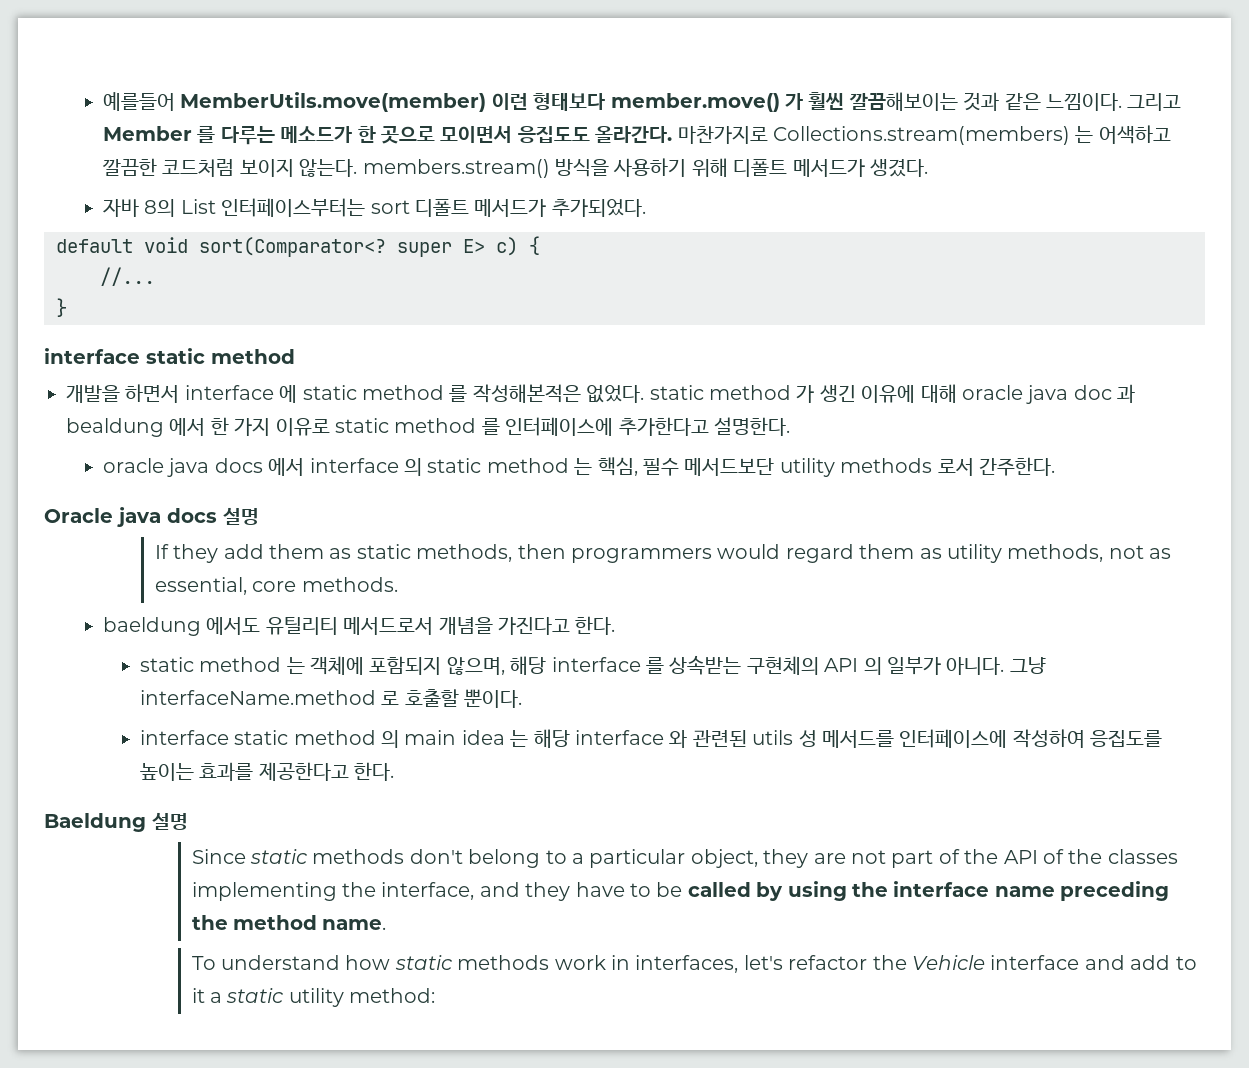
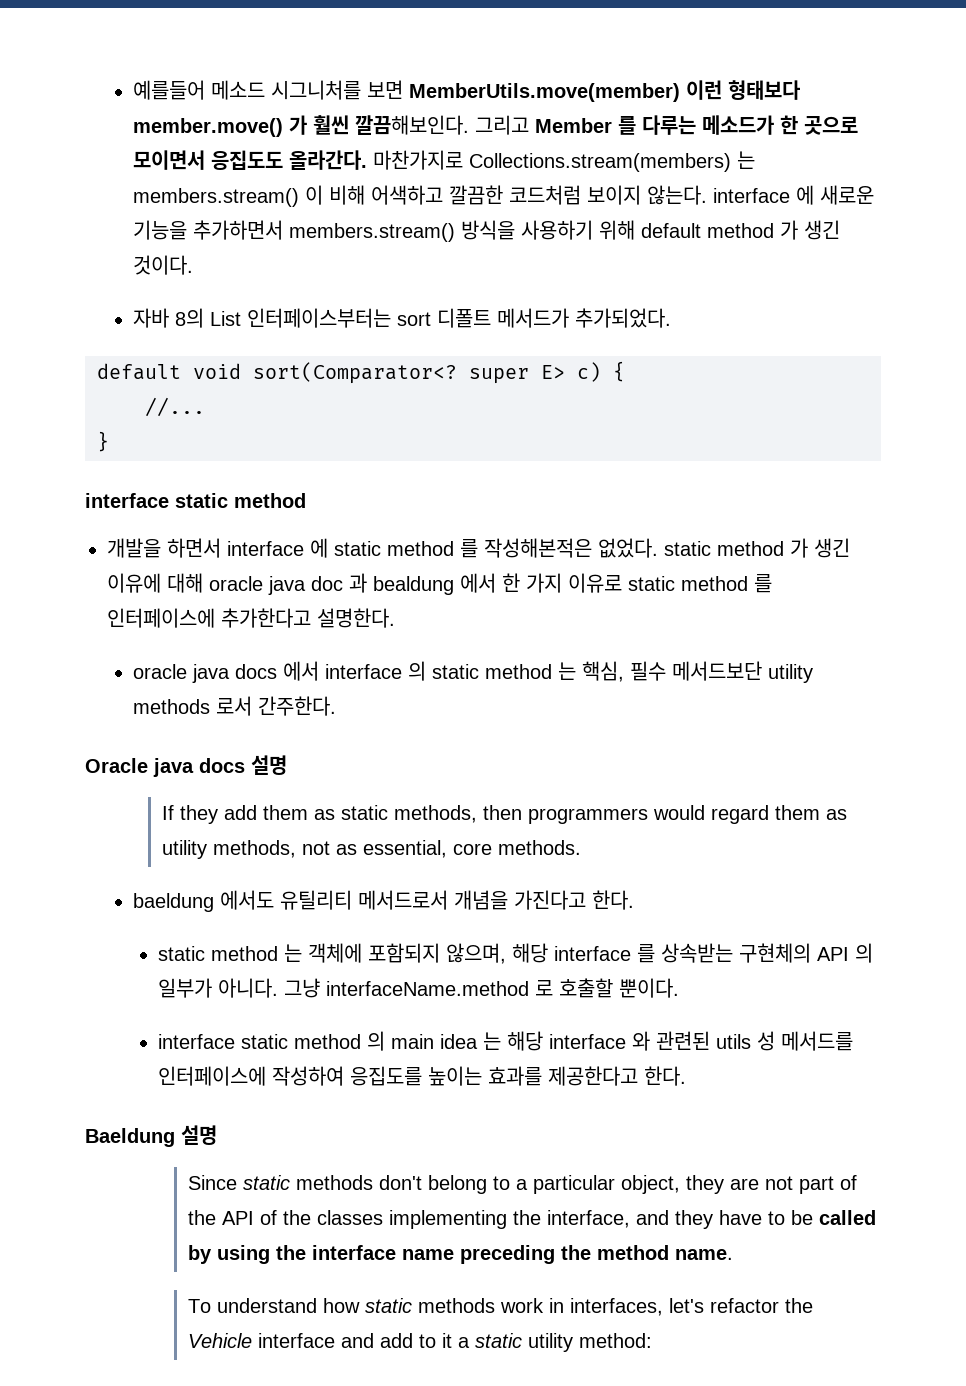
- 예를들어 MemberUtils.move(member) 이런 형태보다 member.move() 가 훨씬 깔끔해보이는 것과 같은 느낌이다.
+ 예를들어 메소드 시그니처를 보면 MemberUtils.move(member) 이런 형태보다 member.move() 가 훨씬 깔끔해보인다.
- 마찬가지로 Collections.stream(members) 는 어색하고 깔끔한 코드처럼 보이지 않는다. members.stream() 방식을 사용하기 위해 디폴트 메서드가 생겼다.
+ 마찬가지로 Collections.stream(members) 는 members.stream() 이 비해 어색하고 깔끔한 코드처럼 보이지 않는다. interface 에 새로운 기능을 추가하면서 members.stream() 방식을 사용하기 위해 default method 가 생긴 것이다.

